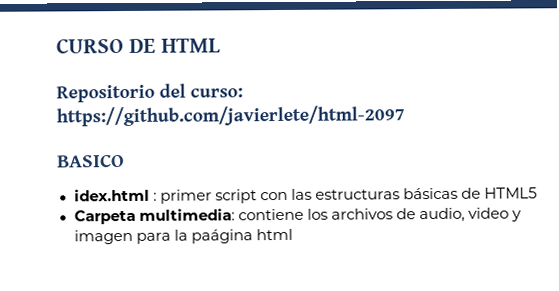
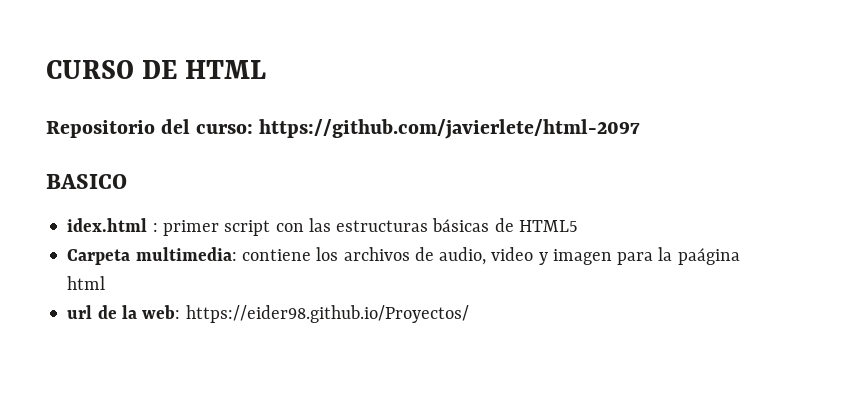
+ url de la web: https://eider98.github.io/Proyectos/

